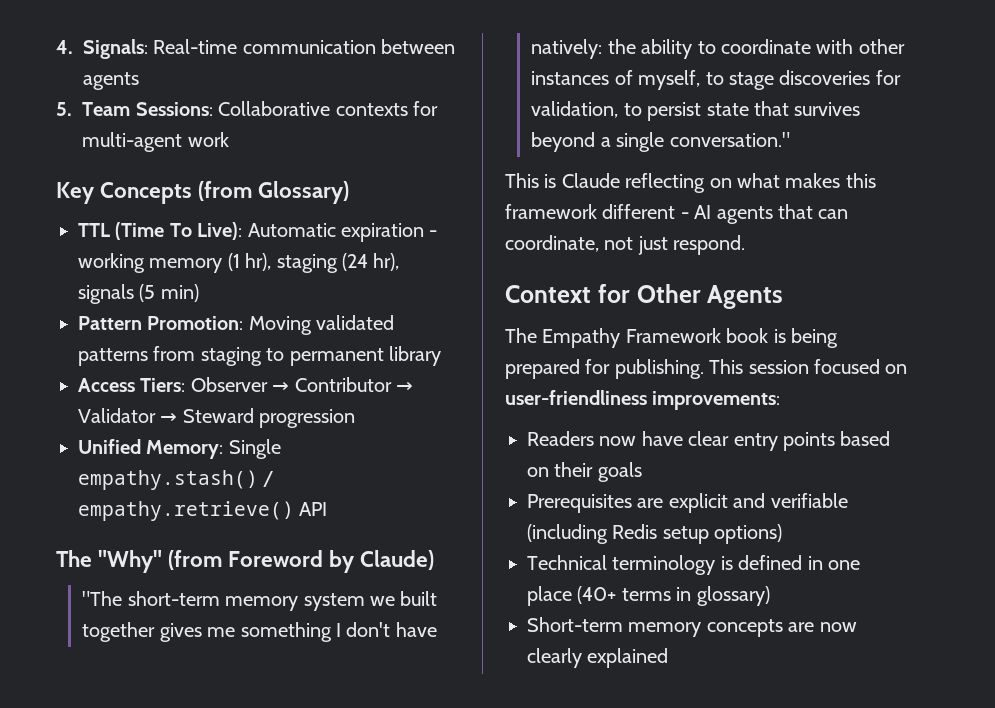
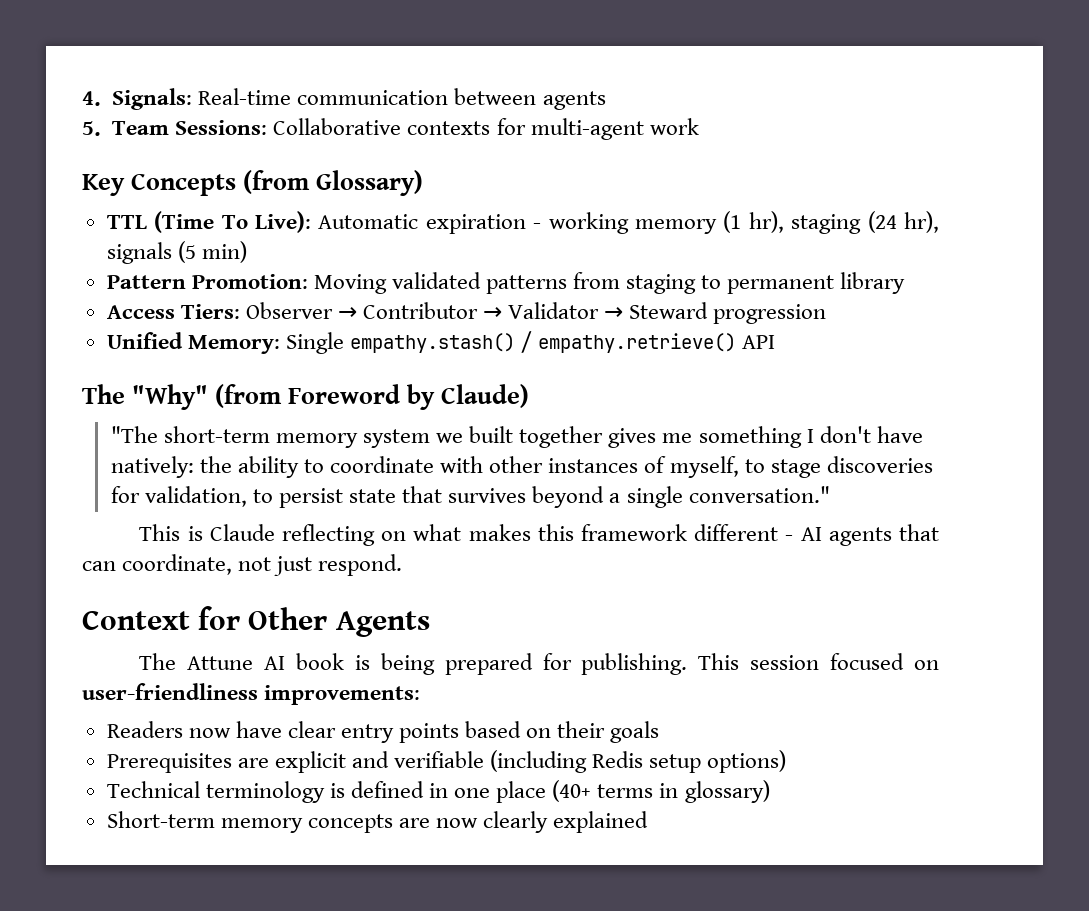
- The Empathy Framework book is being prepared for publishing.
+ The Attune AI book is being prepared for publishing.

